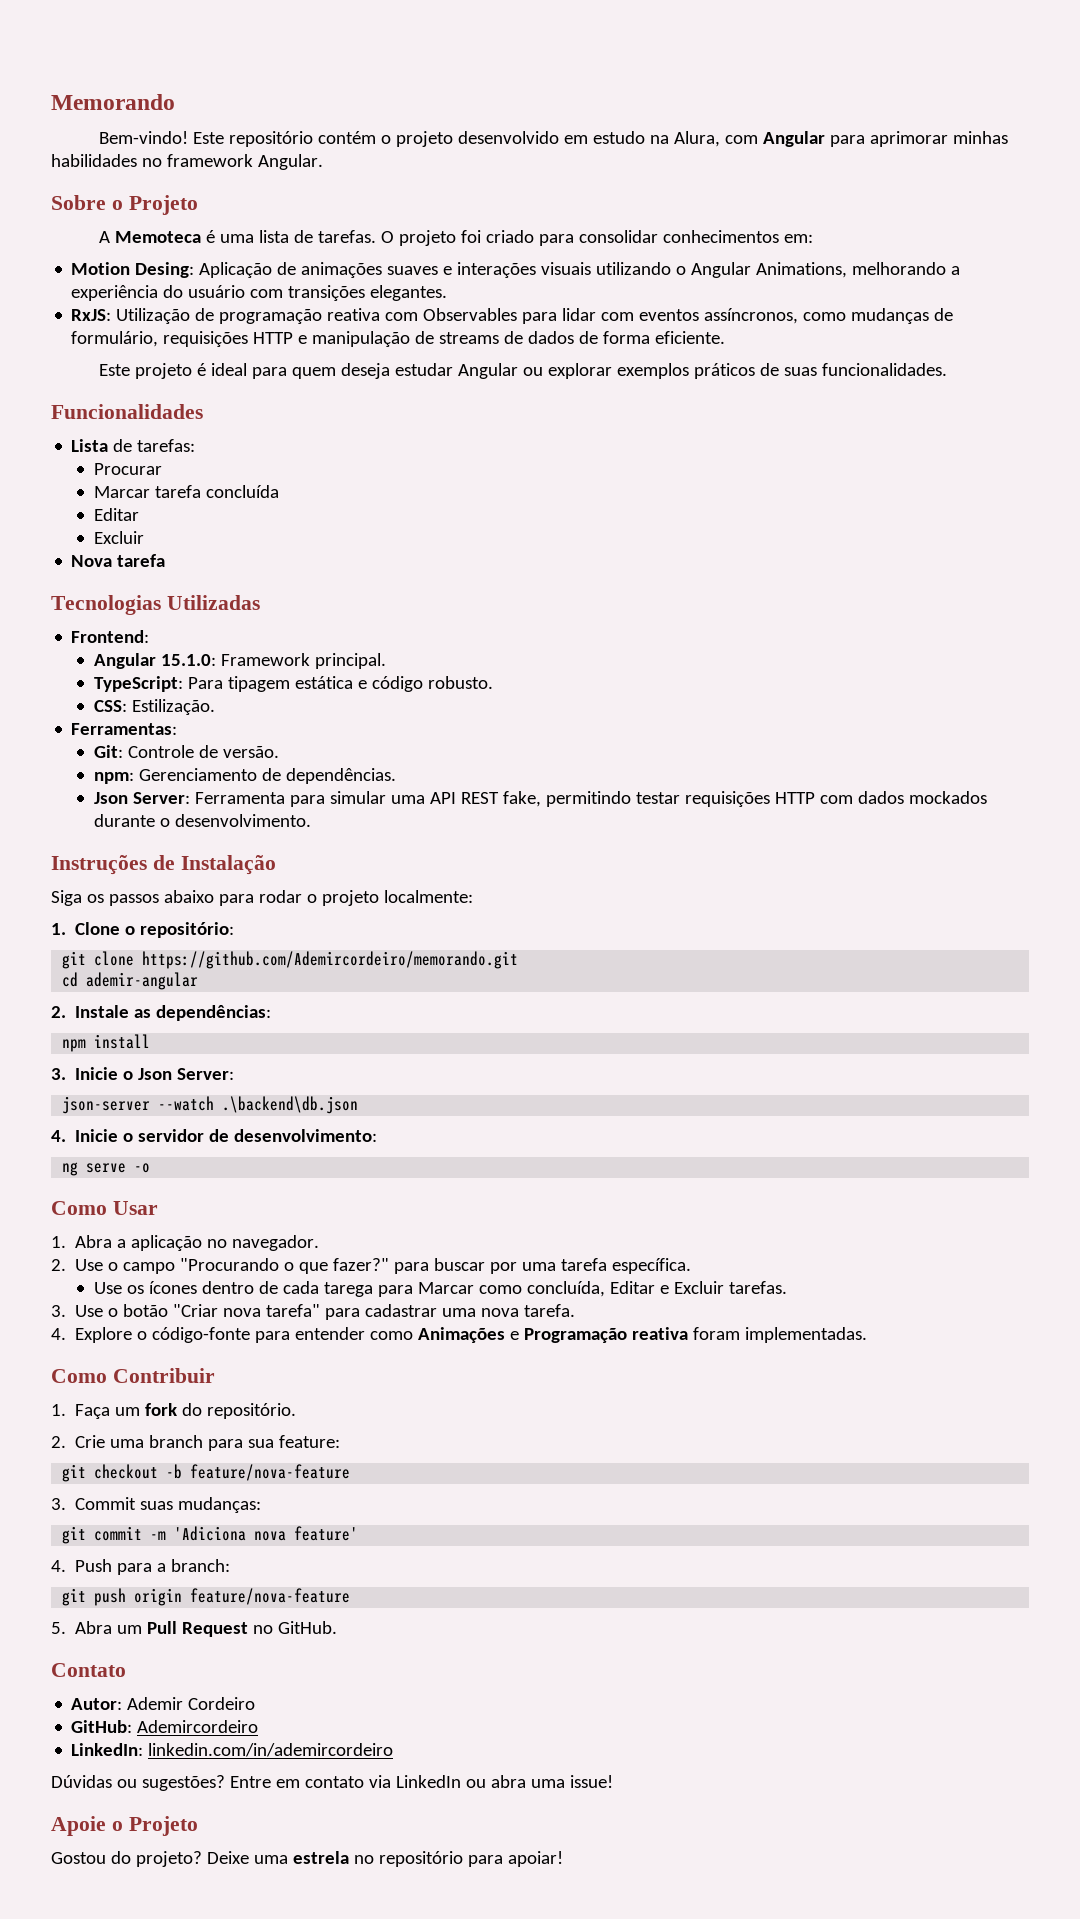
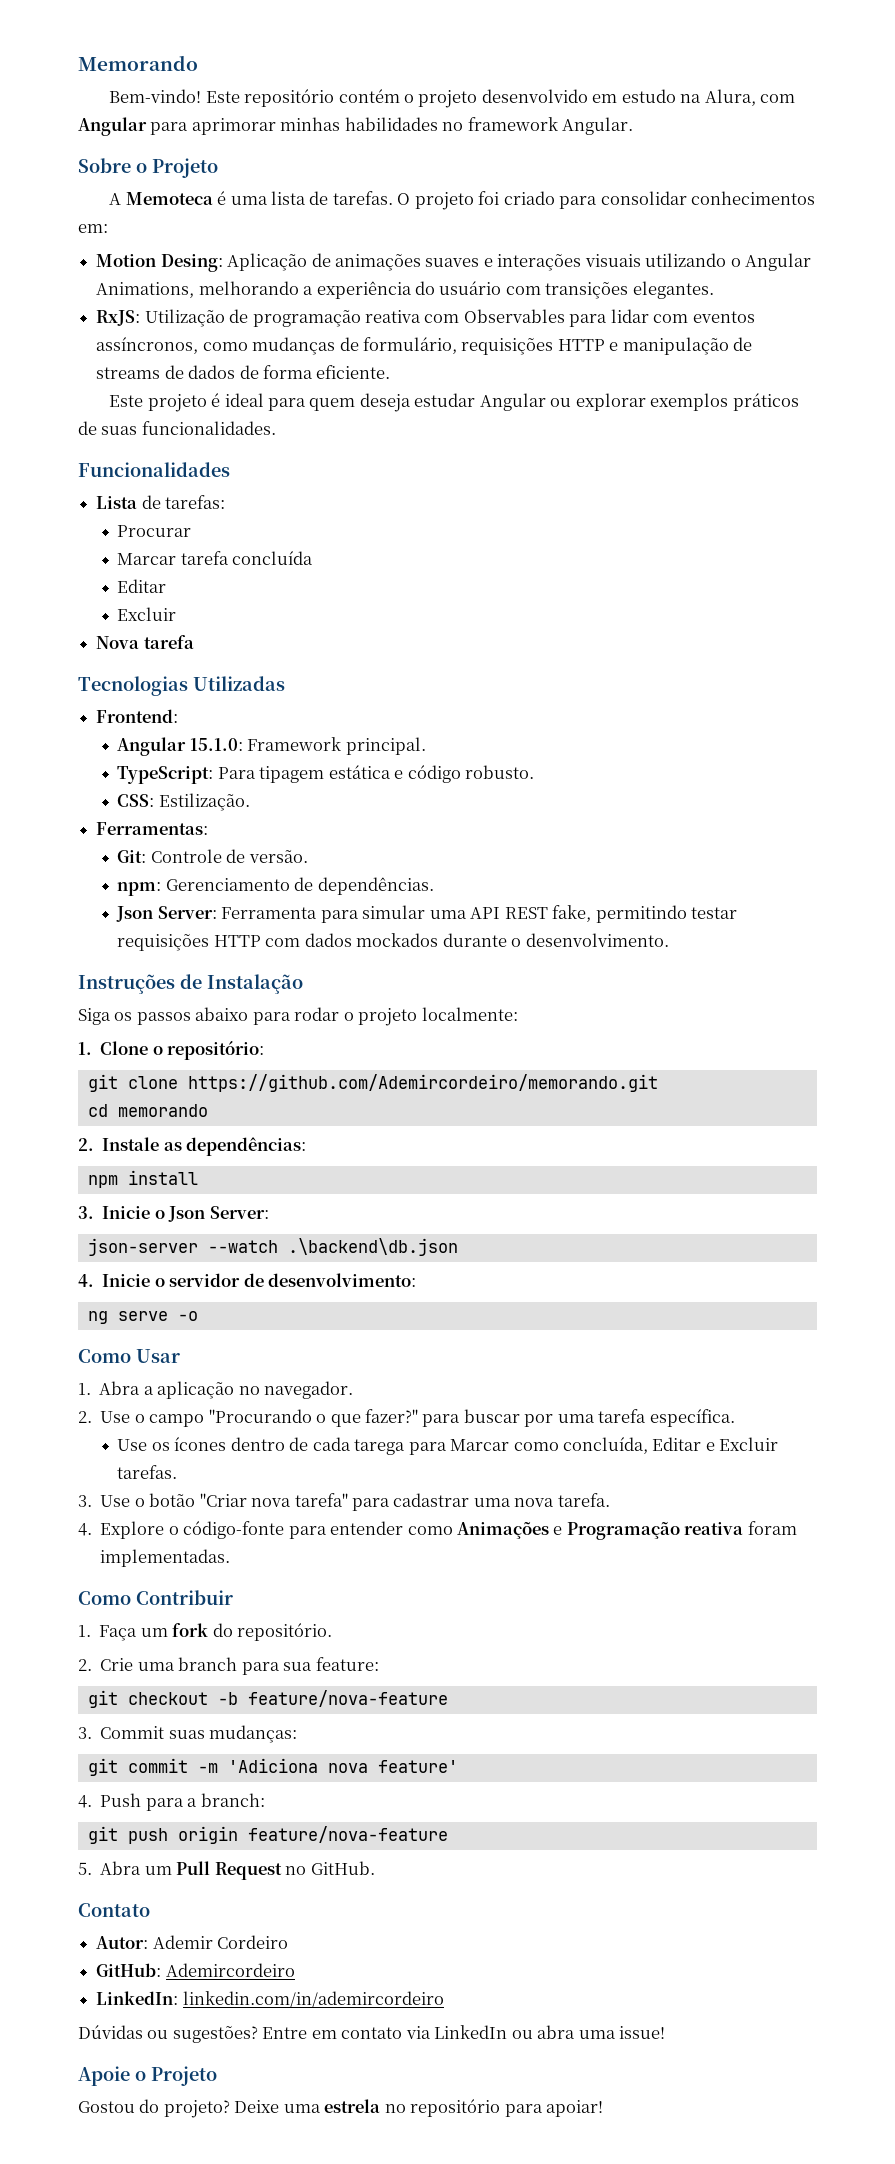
- cd ademir-angular
+ cd memorando

